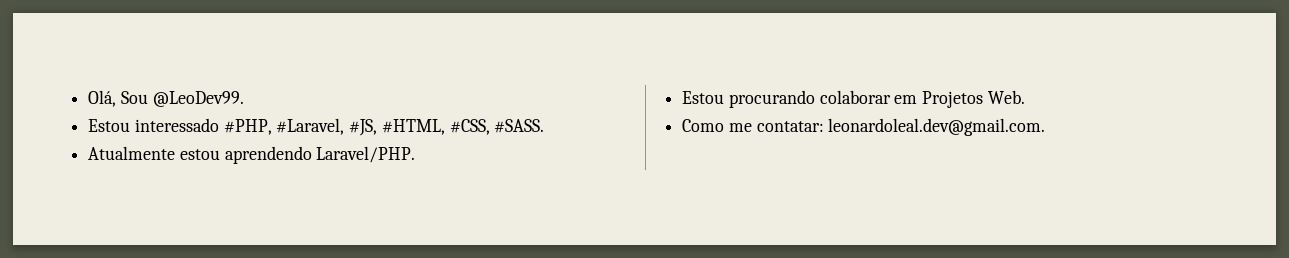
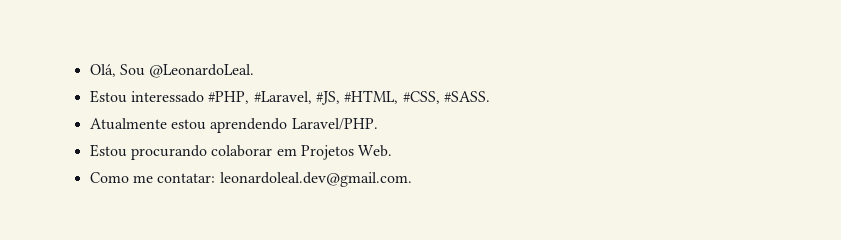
- Olá, Sou @LeoDev99.
+ Olá, Sou @LeonardoLeal.

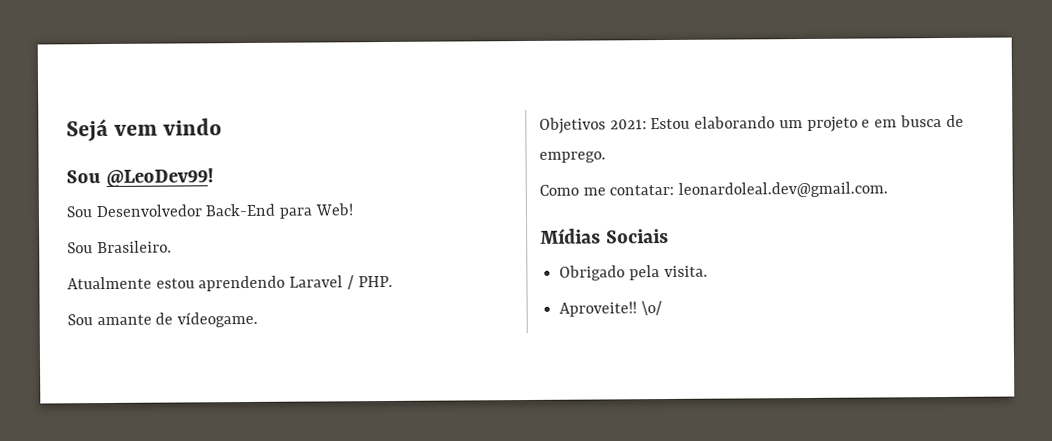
- Olá, Sou @LeonardoLeal.
- Estou interessado #PHP, #Laravel, #JS, #HTML, #CSS, #SASS.
- Atualmente estou aprendendo Laravel/PHP.
- Estou procurando colaborar em Projetos Web.
+ Sejá vem vindo
+ Sou @LeoDev99!
+ Sou Desenvolvedor Back-End para Web!
+ Sou Brasileiro.
+ Atualmente estou aprendendo Laravel / PHP.
+ Sou amante de vídeogame.
+ Objetivos 2021: Estou elaborando um projeto e em busca de emprego.
  Como me contatar: leonardoleal.dev@gmail.com.
+ Mídias Sociais
+ Obrigado pela visita.
+ Aproveite!! \o/

